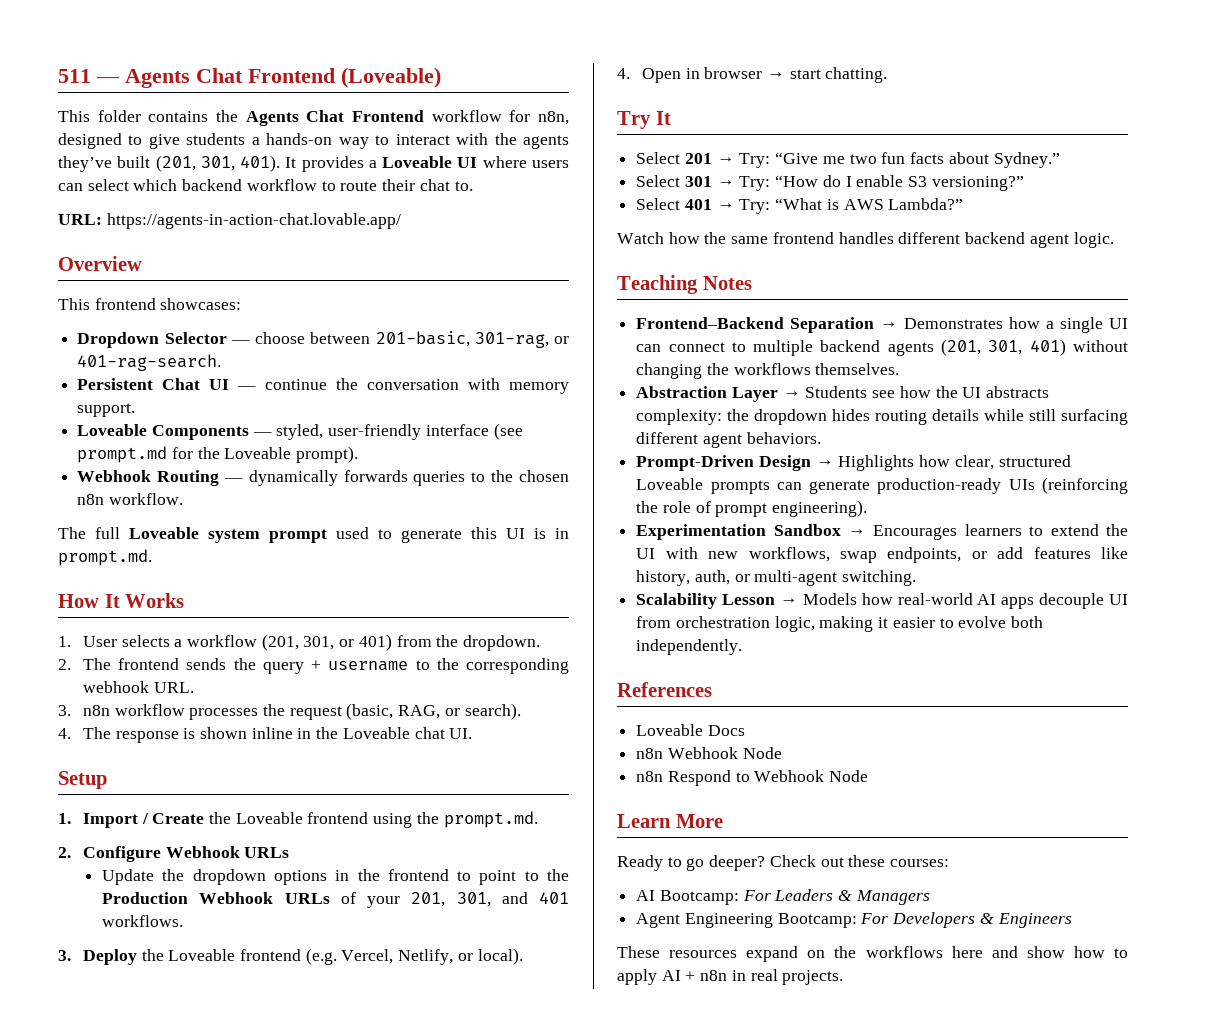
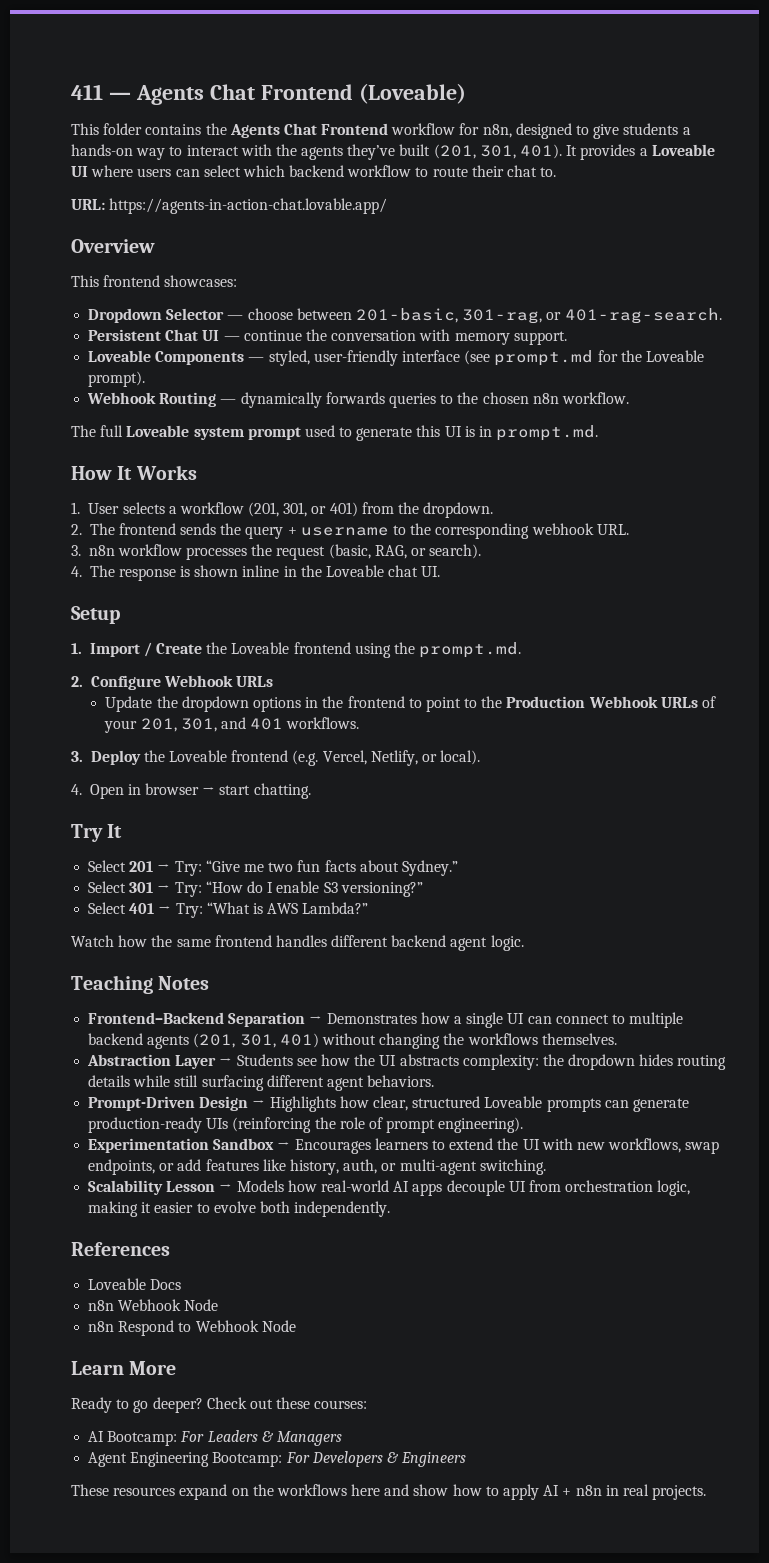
- 511 — Agents Chat Frontend (Loveable)
+ 411 — Agents Chat Frontend (Loveable)

